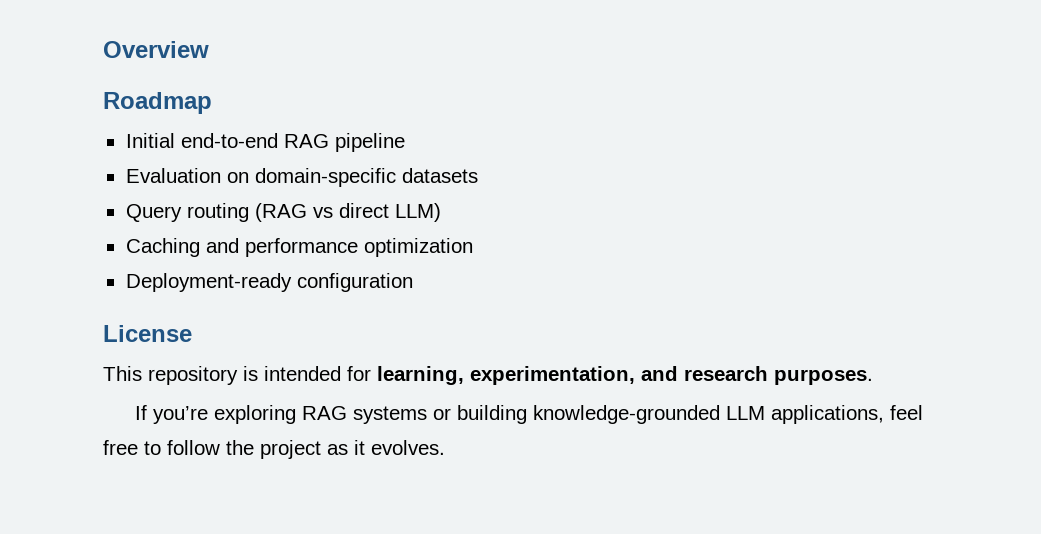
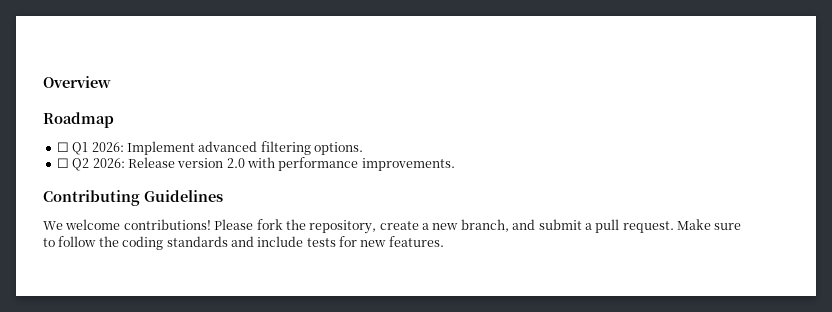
- Initial end-to-end RAG pipeline
- Evaluation on domain-specific datasets
- Query routing (RAG vs direct LLM)
- Caching and performance optimization
- Deployment-ready configuration
- License
- This repository is intended for learning, experimentation, and research purposes.
- If you’re exploring RAG systems or building knowledge-grounded LLM applications, feel free to follow the project as it evolves.
+ ☐ Q1 2026: Implement advanced filtering options.
+ ☐ Q2 2026: Release version 2.0 with performance improvements.
+ Contributing Guidelines
+ We welcome contributions! Please fork the repository, create a new branch, and submit a pull request. Make sure to follow the coding standards and include tests for new features.

